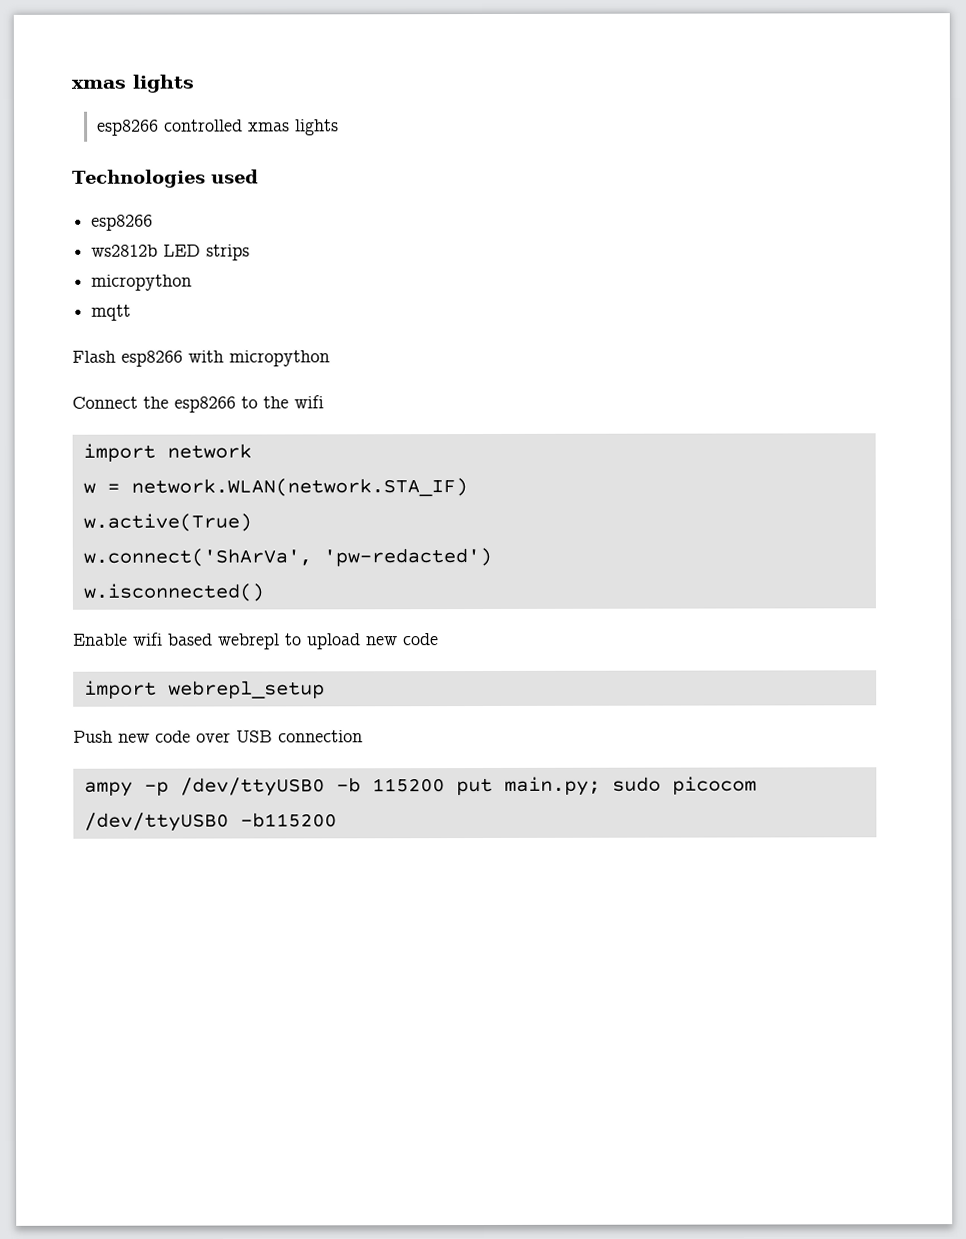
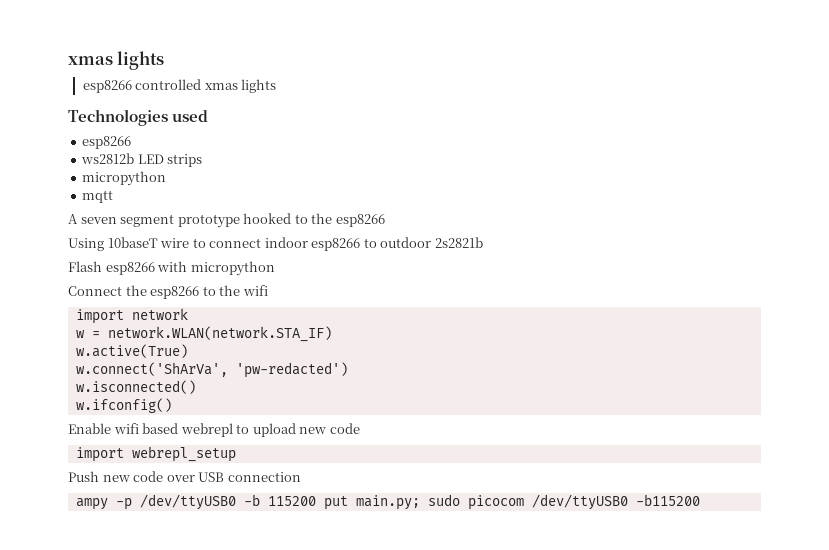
+ A seven segment prototype hooked to the esp8266
+ Using 10baseT wire to connect indoor esp8266 to outdoor 2s2821b
+ w.ifconfig()

